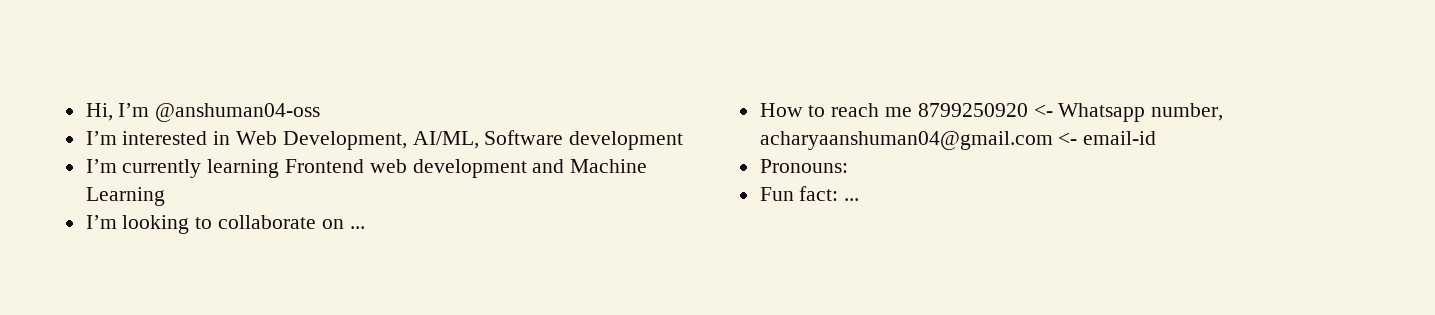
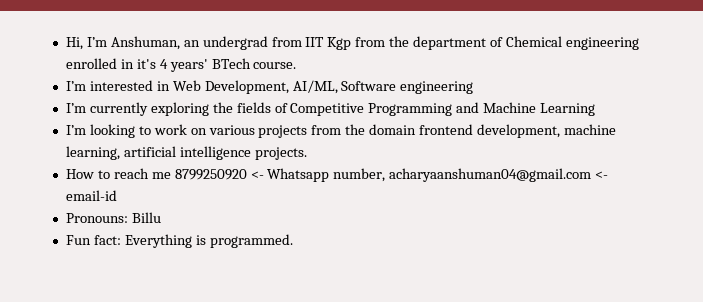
- Hi, I’m @anshuman04-oss
+ Hi, I’m Anshuman, an undergrad from IIT Kgp from the department of Chemical engineering enrolled in it's 4 years' BTech course.
- I’m interested in Web Development, AI/ML, Software development
+ I’m interested in Web Development, AI/ML, Software engineering
- I’m currently learning Frontend web development and Machine Learning
+ I’m currently exploring the fields of Competitive Programming and Machine Learning
- I’m looking to collaborate on ...
+ I’m looking to work on various projects from the domain frontend development, machine learning, artificial intelligence projects.
- Pronouns:
+ Pronouns: Billu
- Fun fact: ...
+ Fun fact: Everything is programmed.

